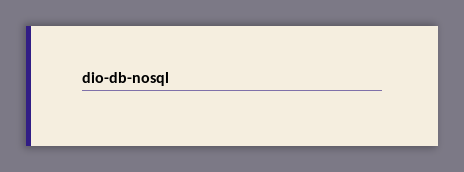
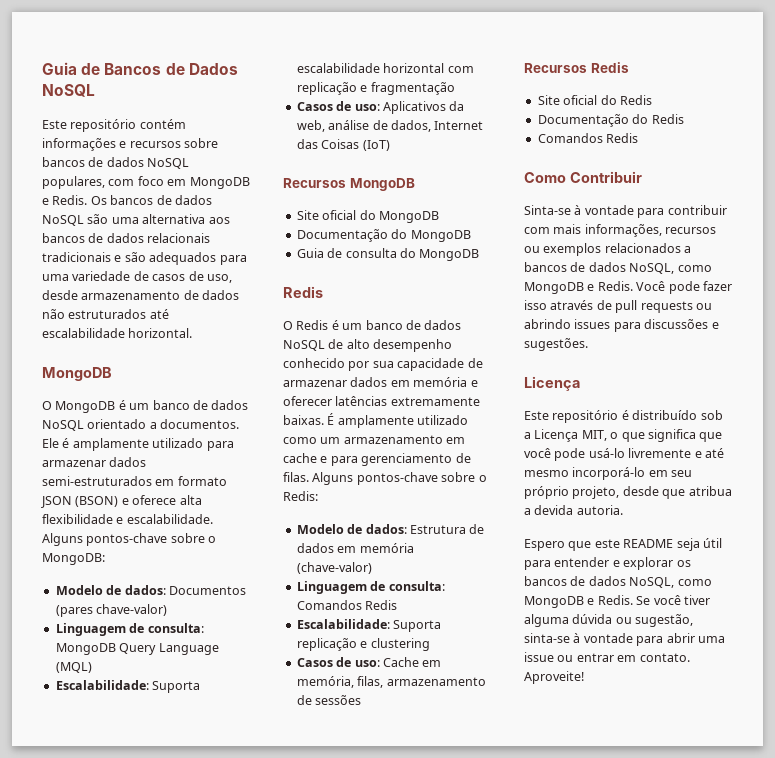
- dio-db-nosql
+ Guia de Bancos de Dados NoSQL
+ Este repositório contém informações e recursos sobre bancos de dados NoSQL populares, com foco em MongoDB e Redis. Os bancos de dados NoSQL são uma alternativa aos bancos de dados relacionais tradicionais e são adequados para uma variedade de casos de uso, desde armazenamento de dados não estruturados até escalabilidade horizontal.
+ MongoDB
+ O MongoDB é um banco de dados NoSQL orientado a documentos. Ele é amplamente utilizado para armazenar dados semi-estruturados em formato JSON (BSON) e oferece alta flexibilidade e escalabilidade. Alguns pontos-chave sobre o MongoDB:
+ Modelo de dados: Documentos (pares chave-valor)
+ Linguagem de consulta: MongoDB Query Language (MQL)
+ Escalabilidade: Suporta escalabilidade horizontal com replicação e fragmentação
+ Casos de uso: Aplicativos da web, análise de dados, Internet das Coisas (IoT)
+ Recursos MongoDB
+ Site oficial do MongoDB
+ Documentação do MongoDB
+ Guia de consulta do MongoDB
+ Redis
+ O Redis é um banco de dados NoSQL de alto desempenho conhecido por sua capacidade de armazenar dados em memória e oferecer latências extremamente baixas. É amplamente utilizado como um armazenamento em cache e para gerenciamento de filas. Alguns pontos-chave sobre o Redis:
+ Modelo de dados: Estrutura de dados em memória (chave-valor)
+ Linguagem de consulta: Comandos Redis
+ Escalabilidade: Suporta replicação e clustering
+ Casos de uso: Cache em memória, filas, armazenamento de sessões
+ Recursos Redis
+ Site oficial do Redis
+ Documentação do Redis
+ Comandos Redis
+ Como Contribuir
+ Sinta-se à vontade para contribuir com mais informações, recursos ou exemplos relacionados a bancos de dados NoSQL, como MongoDB e Redis. Você pode fazer isso através de pull requests ou abrindo issues para discussões e sugestões.
+ Licença
+ Este repositório é distribuído sob a Licença MIT, o que significa que você pode usá-lo livremente e até mesmo incorporá-lo em seu próprio projeto, desde que atribua a devida autoria.
+ Espero que este README seja útil para entender e explorar os bancos de dados NoSQL, como MongoDB e Redis. Se você tiver alguma dúvida ou sugestão, sinta-se à vontade para abrir uma issue ou entrar em contato. Aproveite!

